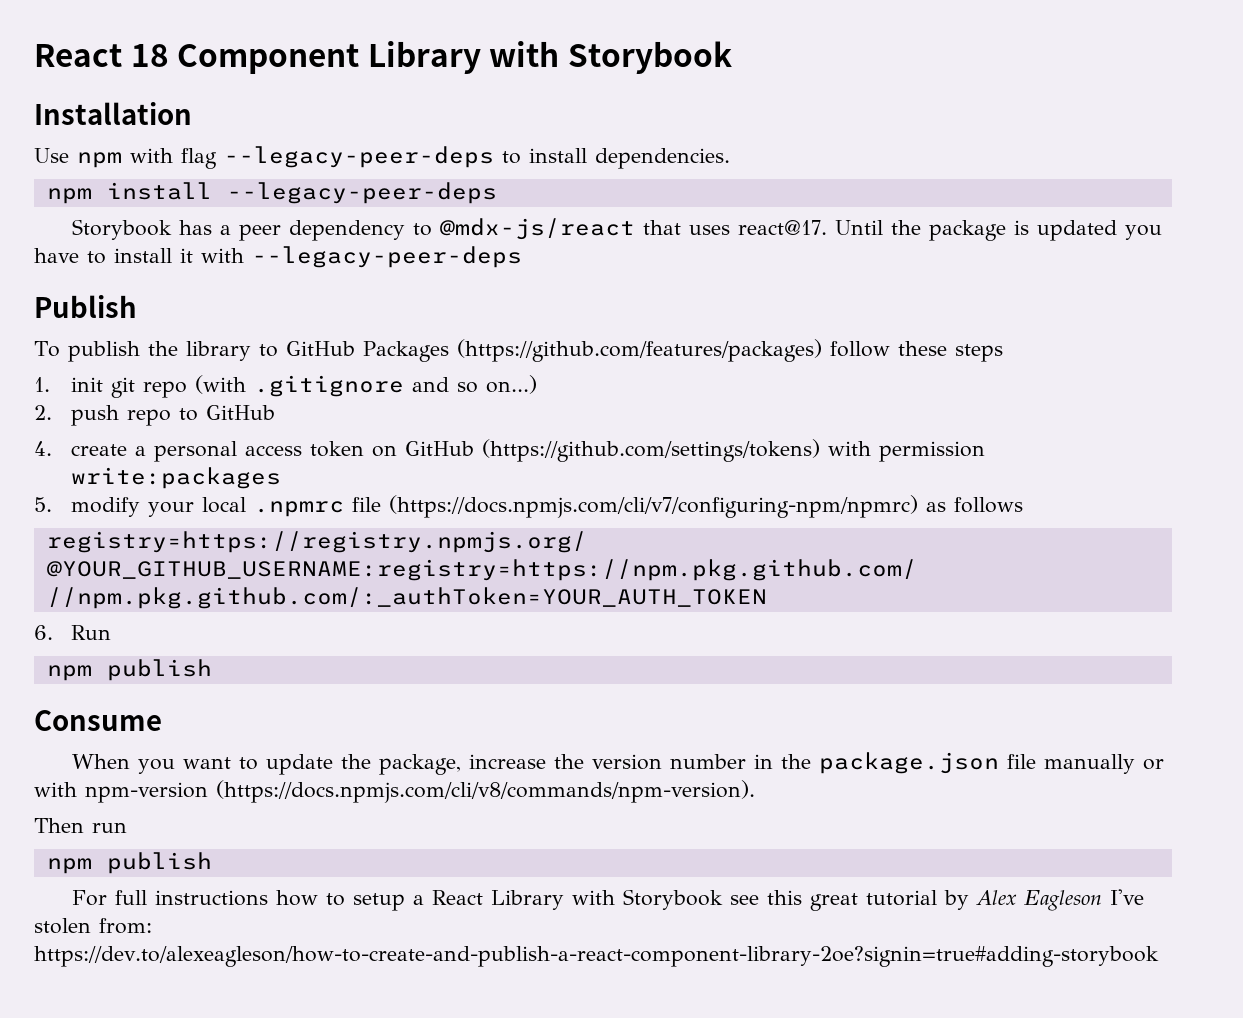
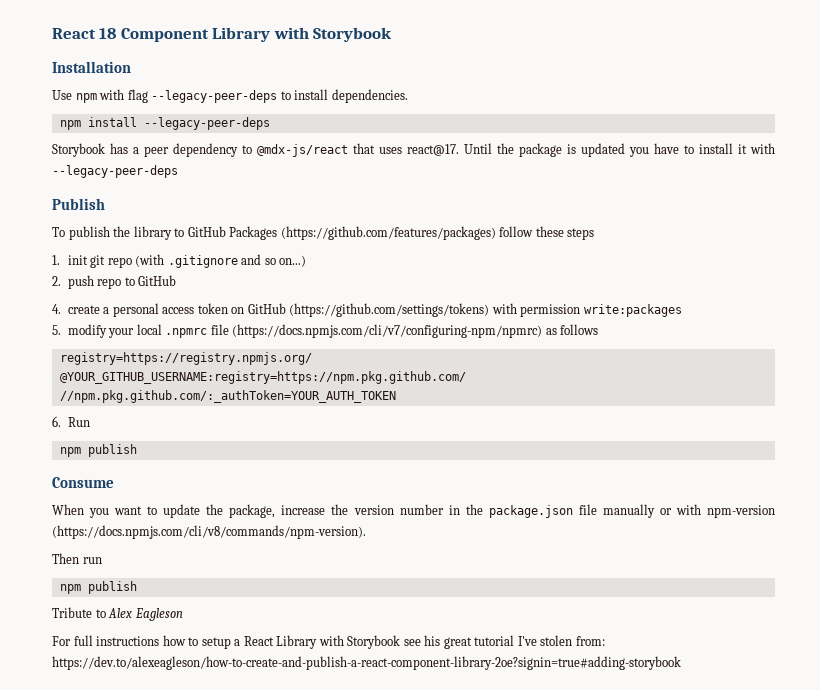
+ Tribute to Alex Eagleson
- For full instructions how to setup a React Library with Storybook see this great tutorial by Alex Eagleson I've stolen from: https://dev.to/alexeagleson/how-to-create-and-publish-a-react-component-library-2oe?signin=true#adding-storybook
+ For full instructions how to setup a React Library with Storybook see his great tutorial I've stolen from: https://dev.to/alexeagleson/how-to-create-and-publish-a-react-component-library-2oe?signin=true#adding-storybook

